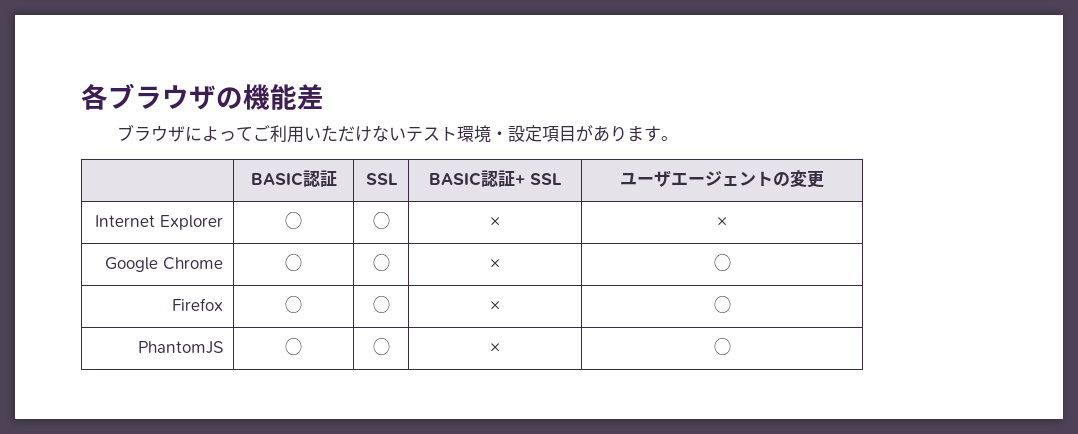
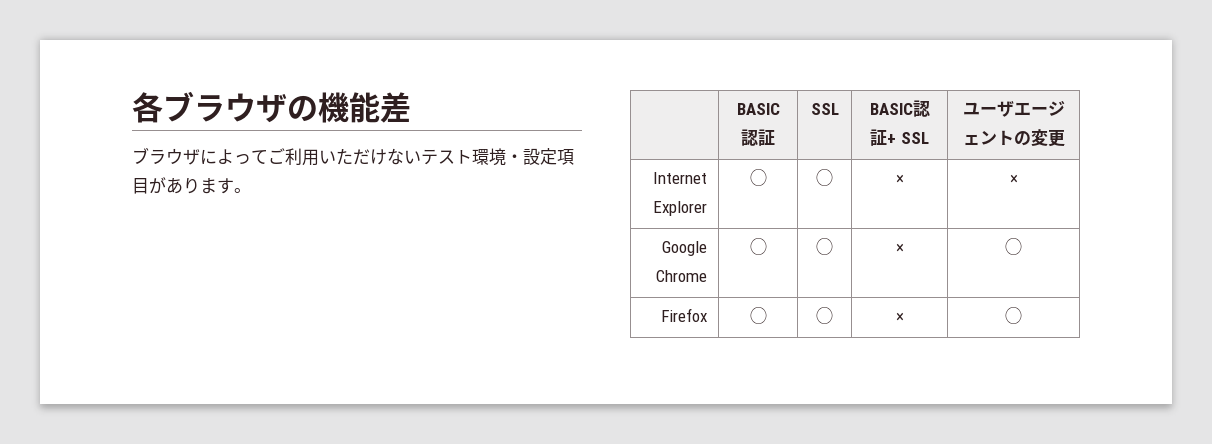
- PhantomJS | ◯ | ◯ | × | ◯

